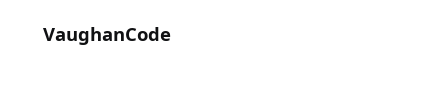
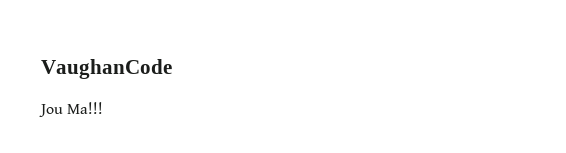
+ Jou Ma!!!

